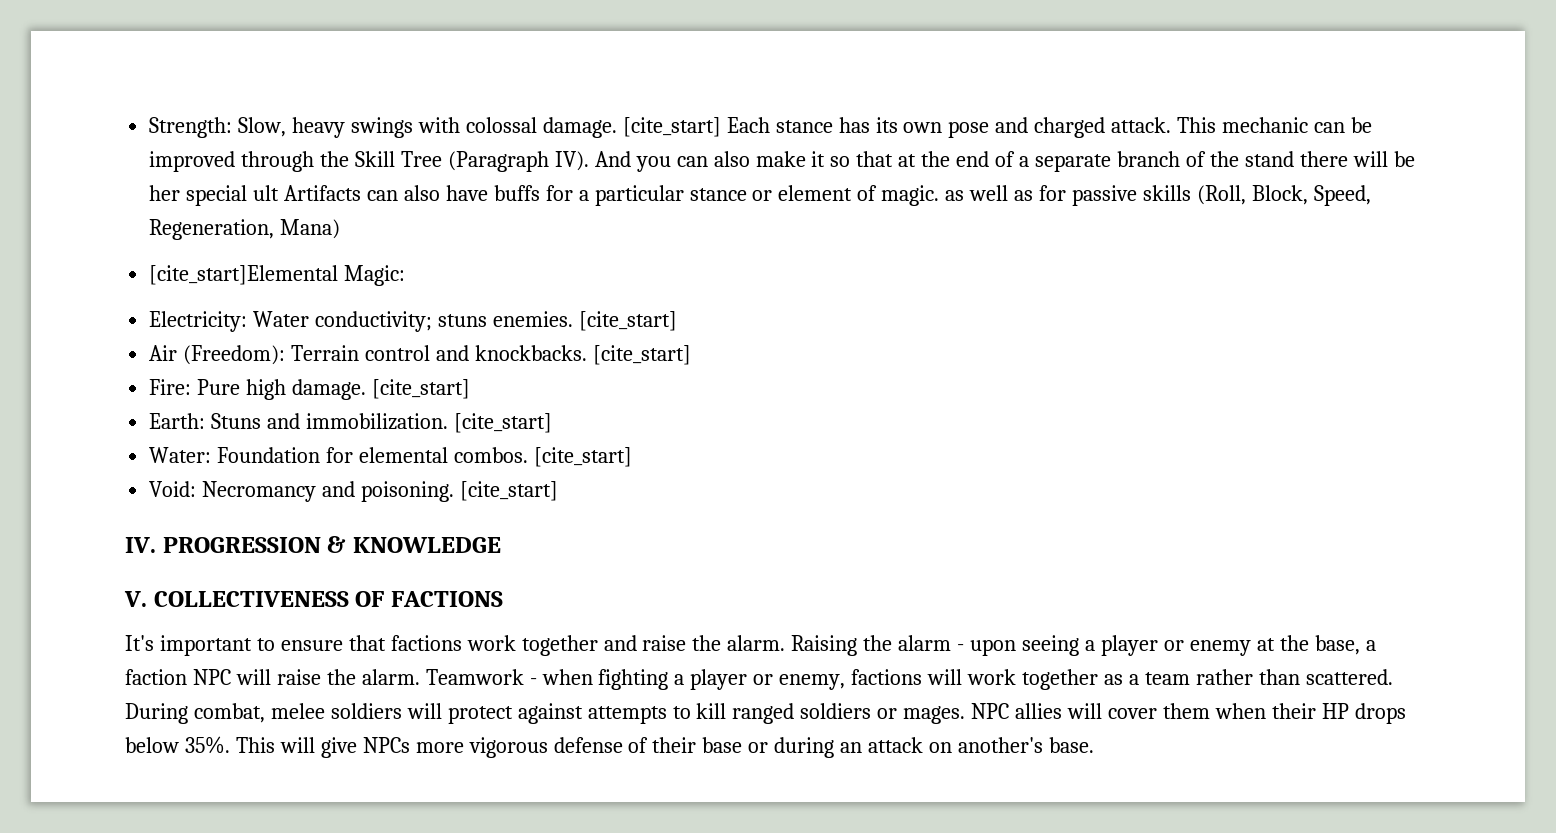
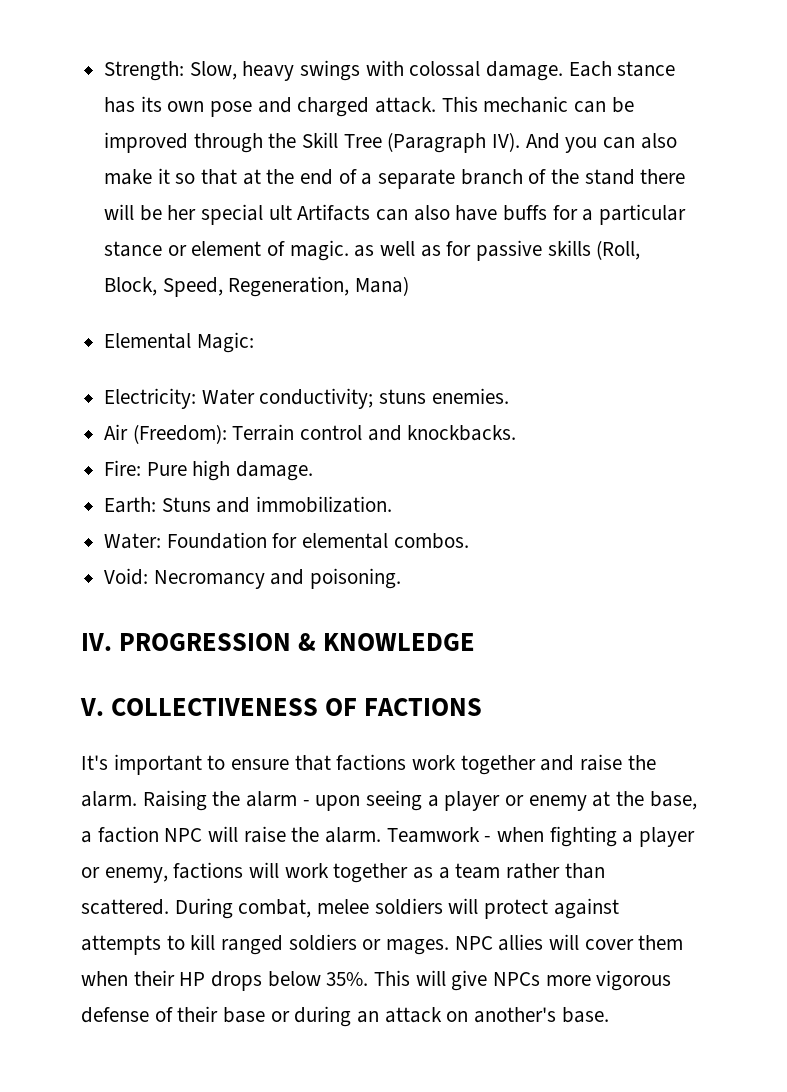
- [cite_start] Each stance has its own pose and charged attack.
+ Each stance has its own pose and charged attack.
- [cite_start]Elemental Magic:
+ Elemental Magic:
- Electricity: Water conductivity; stuns enemies. [cite_start]
+ Electricity: Water conductivity; stuns enemies.
- Air (Freedom): Terrain control and knockbacks. [cite_start]
+ Air (Freedom): Terrain control and knockbacks.
- Fire: Pure high damage. [cite_start]
+ Fire: Pure high damage.
- Earth: Stuns and immobilization. [cite_start]
+ Earth: Stuns and immobilization.
- Water: Foundation for elemental combos. [cite_start]
+ Water: Foundation for elemental combos.
- Void: Necromancy and poisoning. [cite_start]
+ Void: Necromancy and poisoning.

